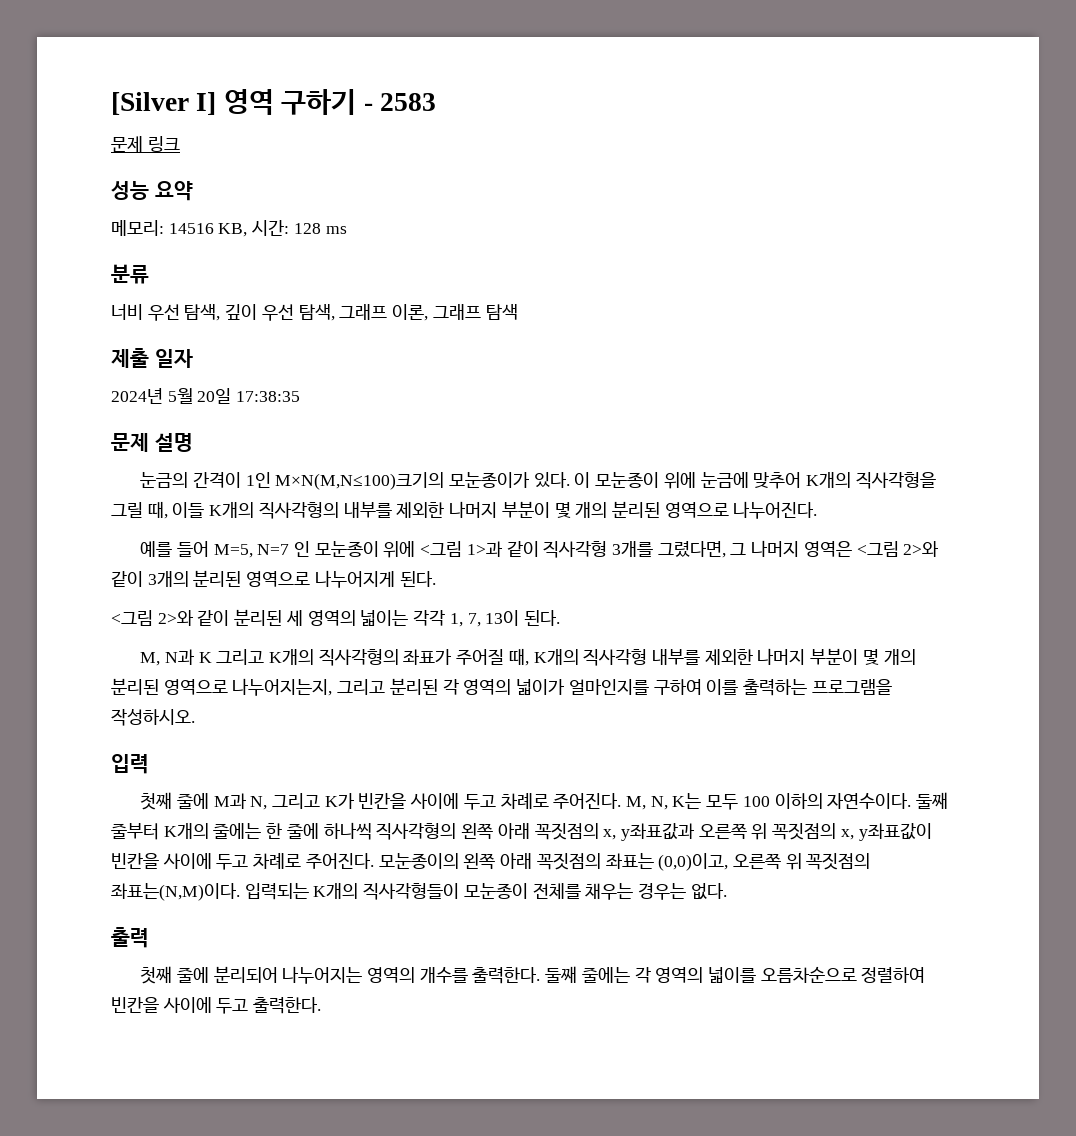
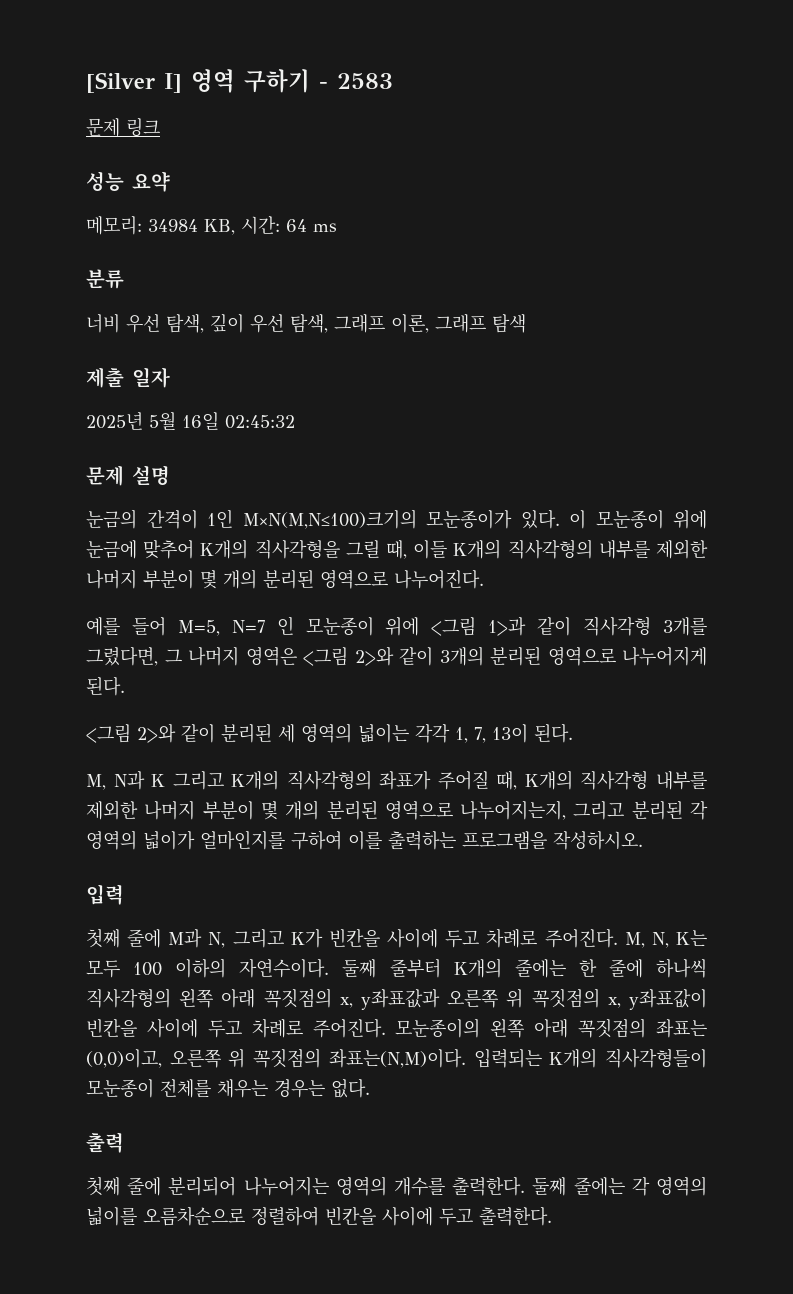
- 메모리: 14516 KB, 시간: 128 ms
+ 메모리: 34984 KB, 시간: 64 ms
- 2024년 5월 20일 17:38:35
+ 2025년 5월 16일 02:45:32

